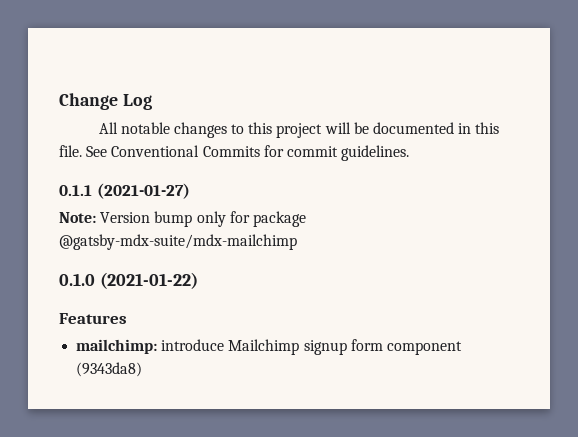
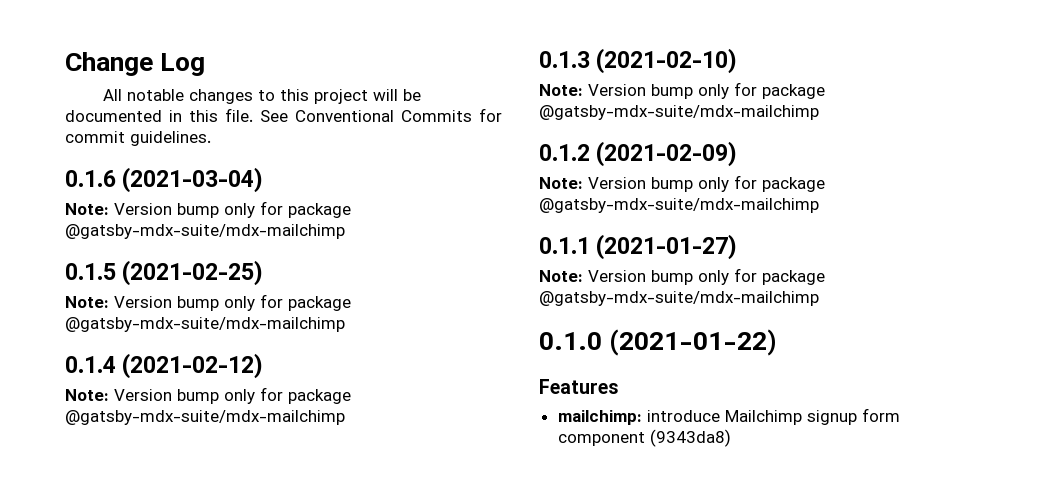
+ 0.1.6 (2021-03-04)
+ Note: Version bump only for package @gatsby-mdx-suite/mdx-mailchimp
+ 0.1.5 (2021-02-25)
+ Note: Version bump only for package @gatsby-mdx-suite/mdx-mailchimp
+ 0.1.4 (2021-02-12)
+ Note: Version bump only for package @gatsby-mdx-suite/mdx-mailchimp
+ 0.1.3 (2021-02-10)
+ Note: Version bump only for package @gatsby-mdx-suite/mdx-mailchimp
+ 0.1.2 (2021-02-09)
+ Note: Version bump only for package @gatsby-mdx-suite/mdx-mailchimp

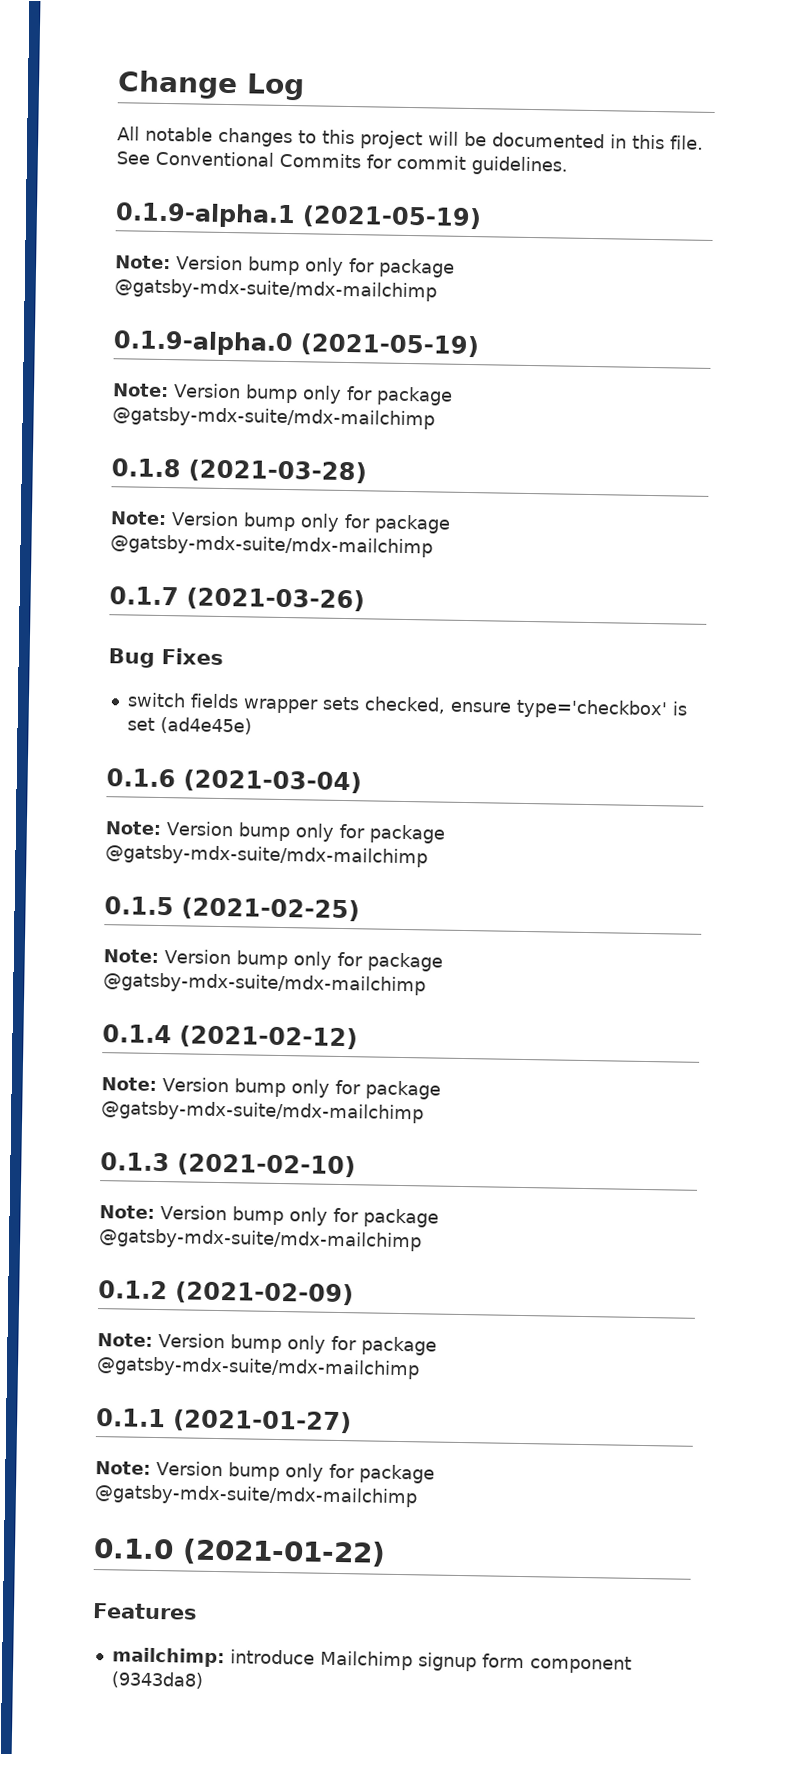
+ 0.1.9-alpha.1 (2021-05-19)
+ Note: Version bump only for package @gatsby-mdx-suite/mdx-mailchimp
+ 0.1.9-alpha.0 (2021-05-19)
+ Note: Version bump only for package @gatsby-mdx-suite/mdx-mailchimp
+ 0.1.8 (2021-03-28)
+ Note: Version bump only for package @gatsby-mdx-suite/mdx-mailchimp
+ 0.1.7 (2021-03-26)
+ Bug Fixes
+ switch fields wrapper sets checked, ensure type='checkbox' is set (ad4e45e)

